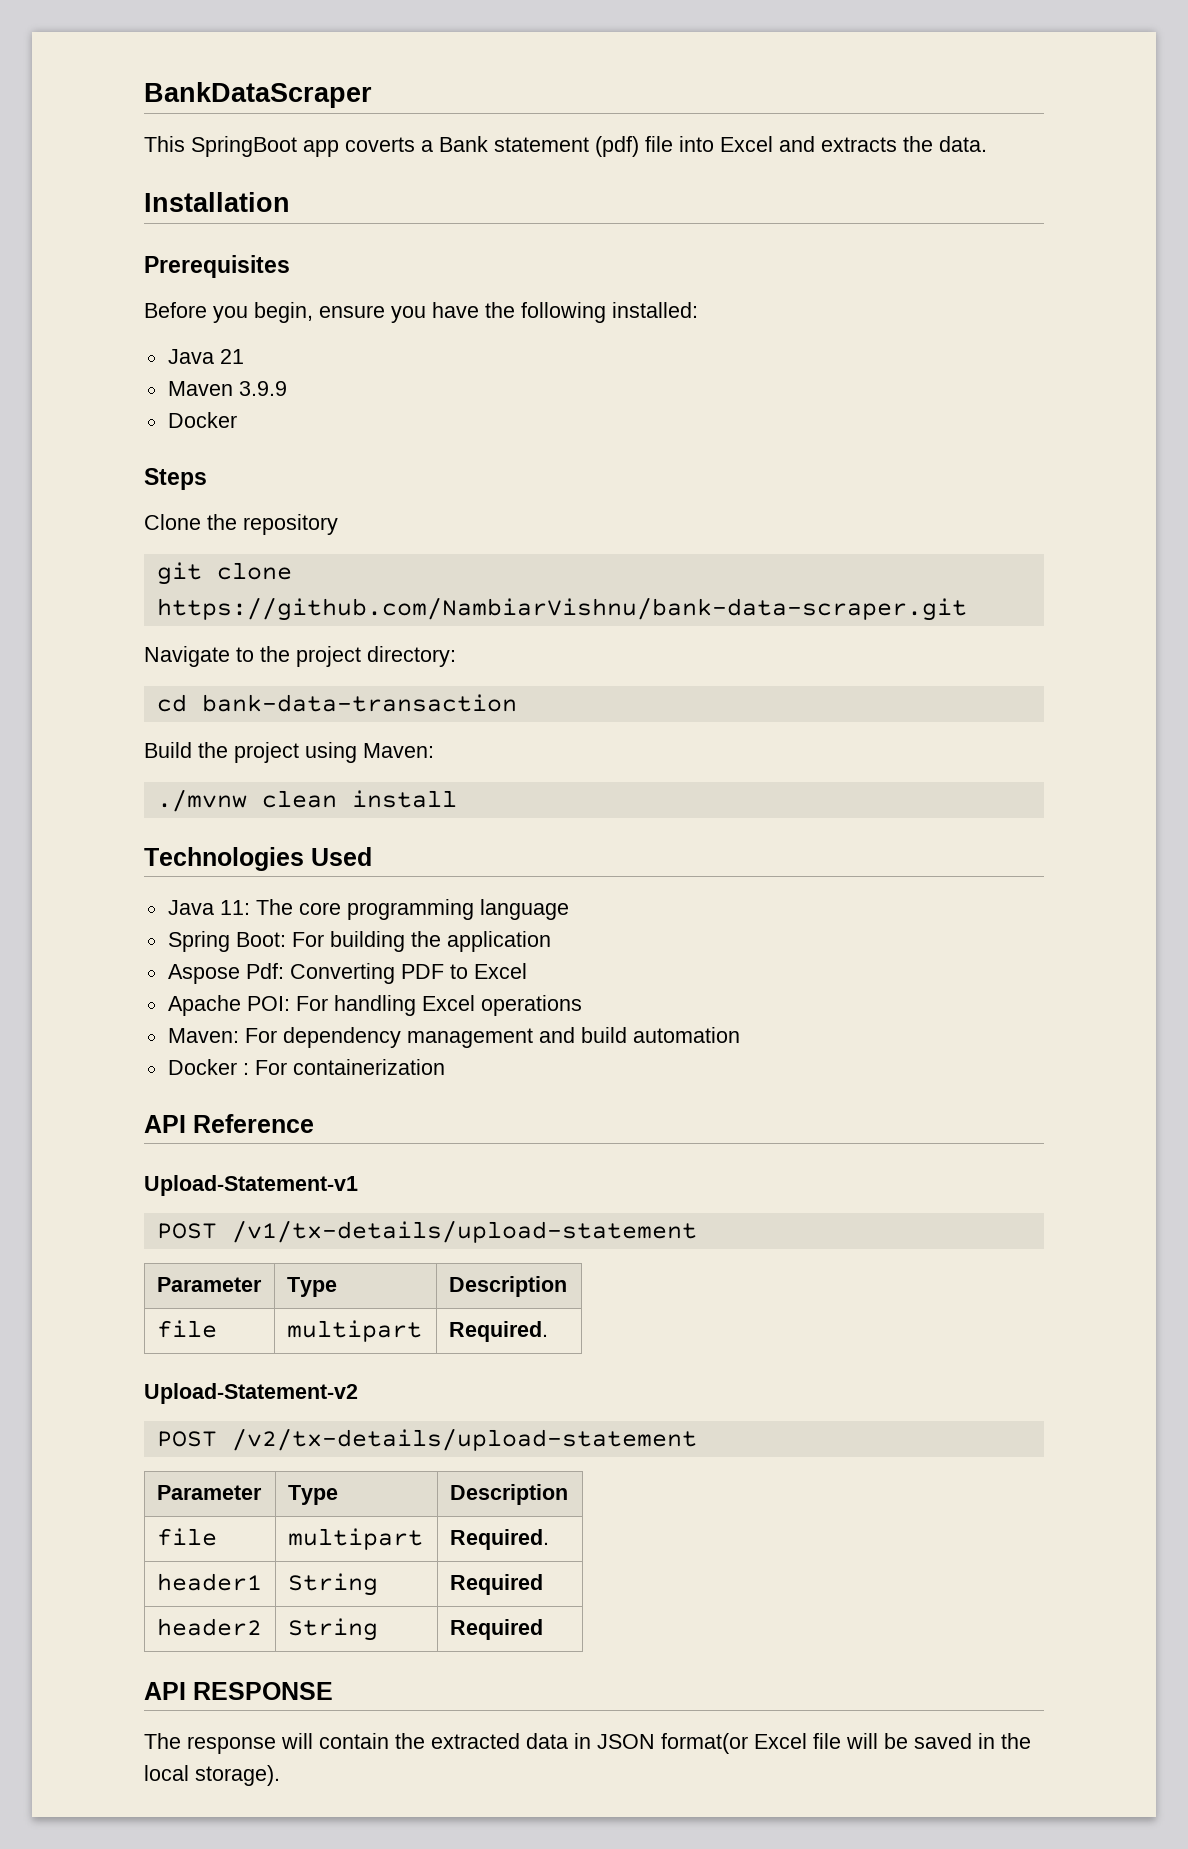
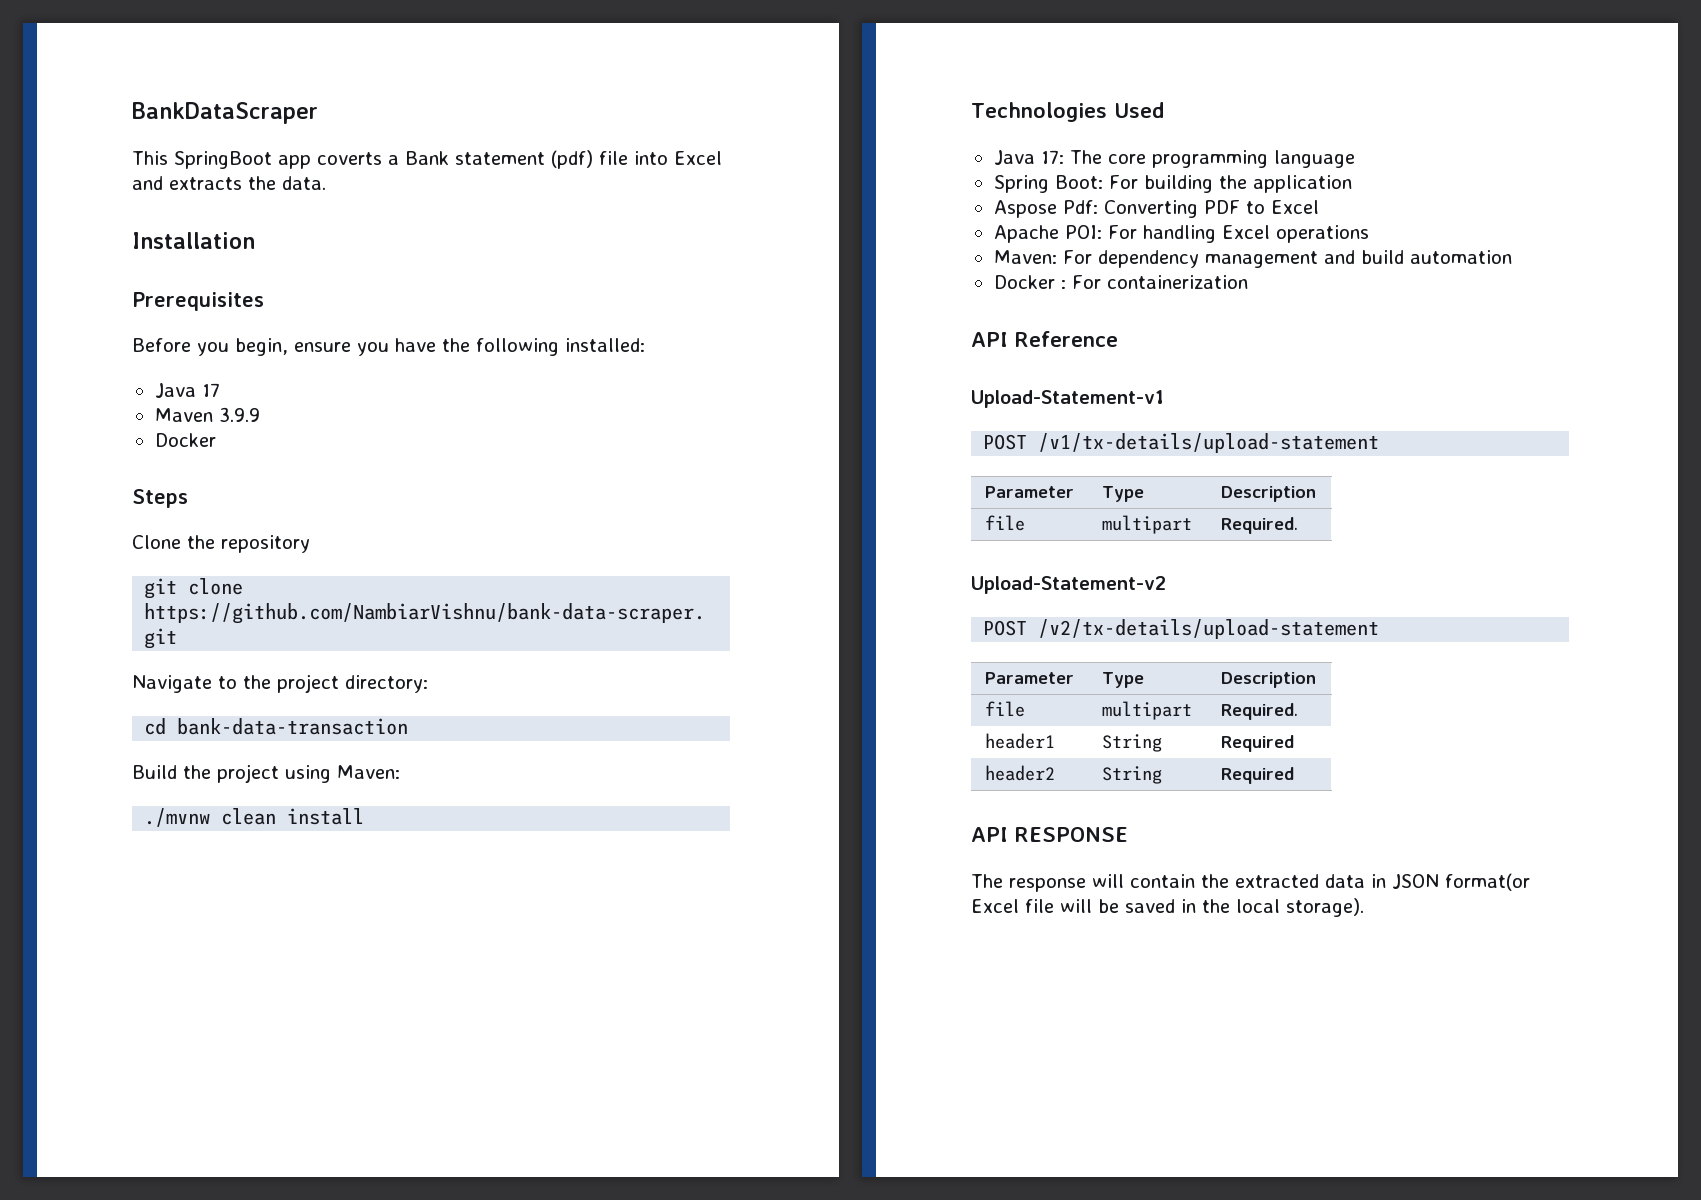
- Java 21
+ Java 17
- Java 11: The core programming language
+ Java 17: The core programming language

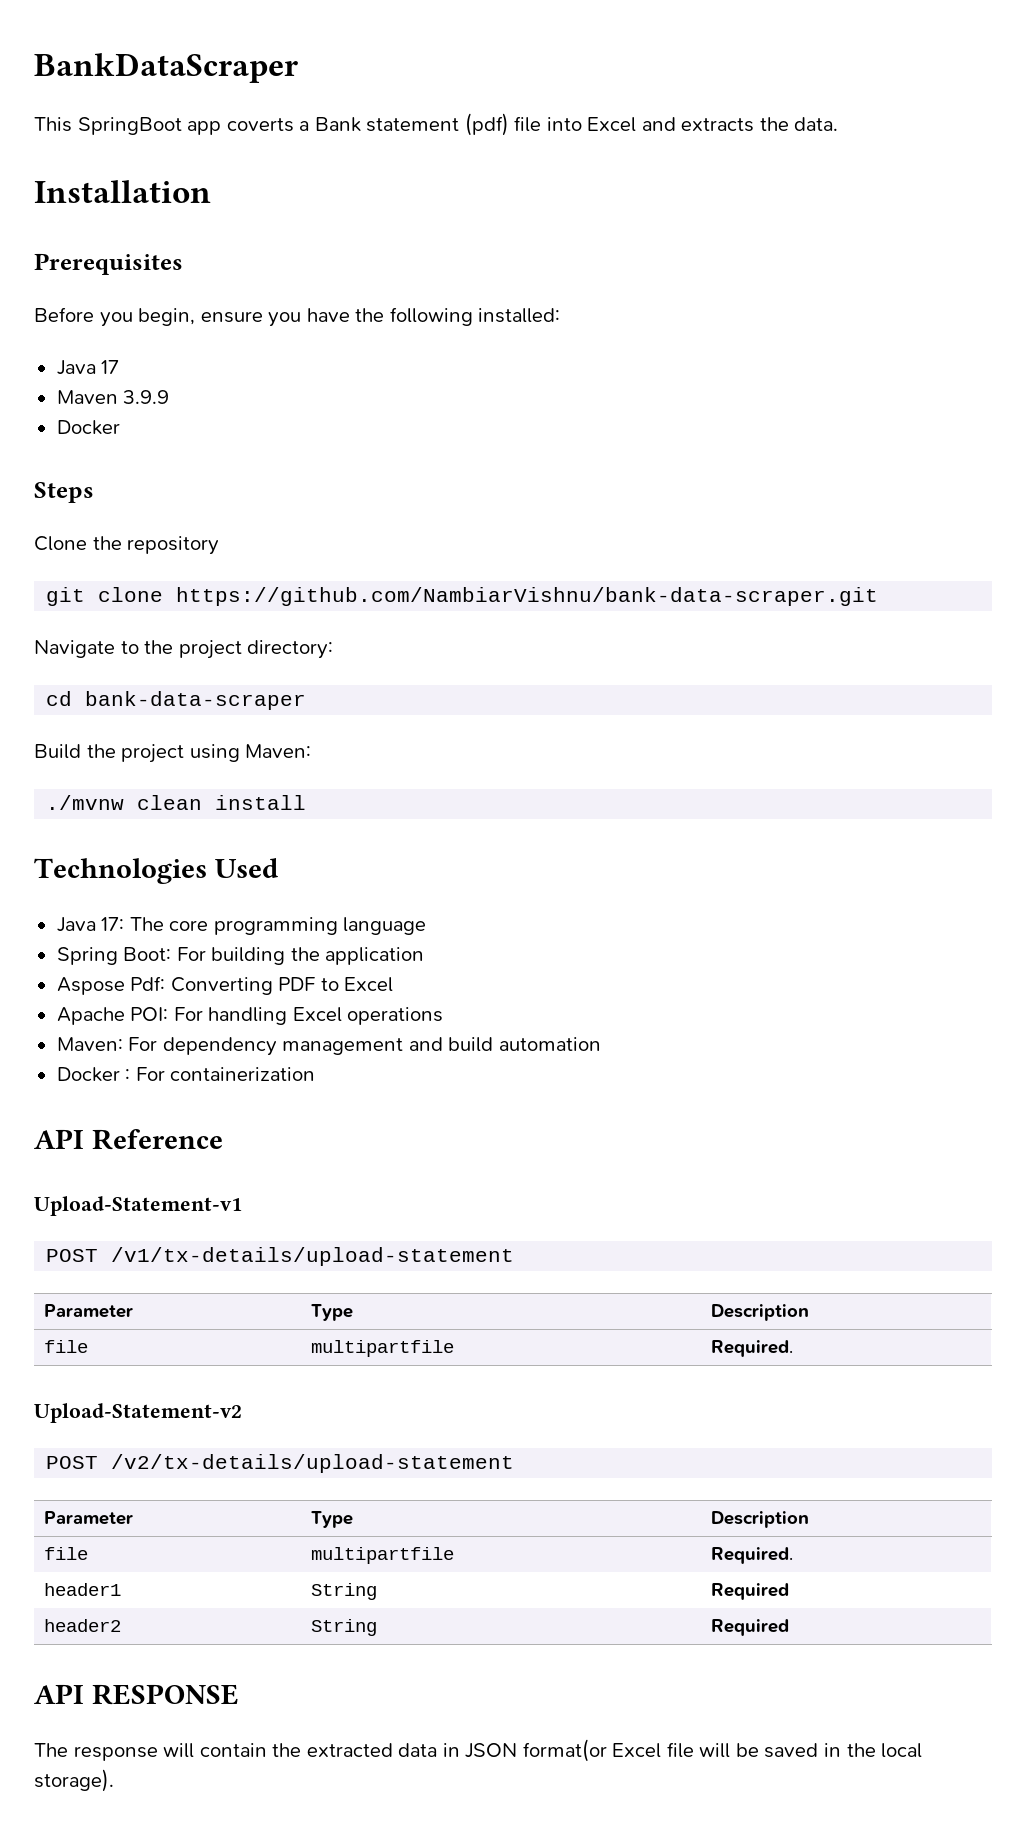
- cd bank-data-transaction
+ cd bank-data-scraper
  POST /v1/tx-details/upload-statement
  Parameter | Type | Description
- file | multipart | Required.
+ file | multipartfile | Required.
  POST /v2/tx-details/upload-statement
  Parameter | Type | Description
- file | multipart | Required.
+ file | multipartfile | Required.

